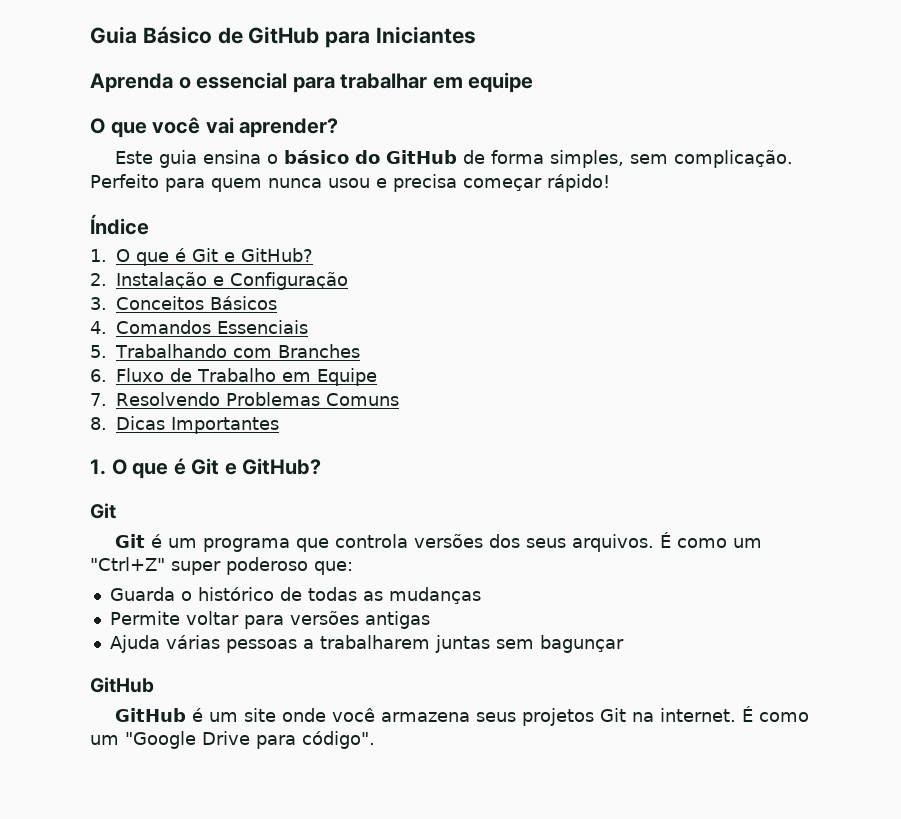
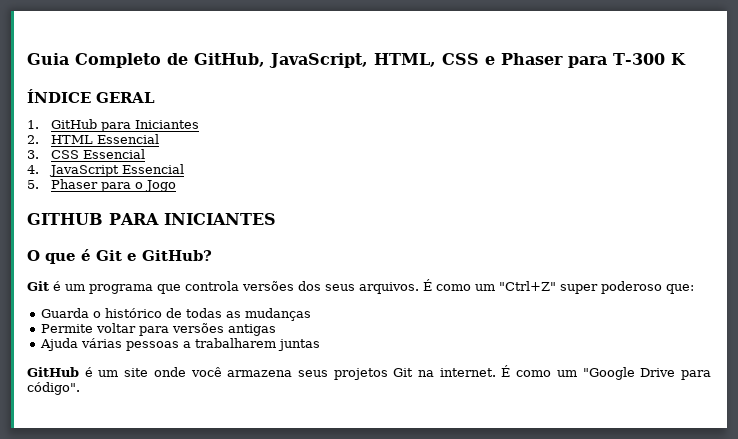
- Guia Básico de GitHub para Iniciantes
- Aprenda o essencial para trabalhar em equipe
- O que você vai aprender?
- Este guia ensina o básico do GitHub de forma simples, sem complicação. Perfeito para quem nunca usou e precisa começar rápido!
- Índice
- 1. O que é Git e GitHub?
- 2. Instalação e Configuração
- 3. Conceitos Básicos
- 4. Comandos Essenciais
- 5. Trabalhando com Branches
- 6. Fluxo de Trabalho em Equipe
- 7. Resolvendo Problemas Comuns
- 8. Dicas Importantes
- 1. O que é Git e GitHub?
- Git
+ Guia Completo de GitHub, JavaScript, HTML, CSS e Phaser para T-300 K
+ ÍNDICE GERAL
+ 1. GitHub para Iniciantes
+ 2. HTML Essencial
+ 3. CSS Essencial
+ 4. JavaScript Essencial
+ 5. Phaser para o Jogo
+ GITHUB PARA INICIANTES
+ O que é Git e GitHub?
- Ajuda várias pessoas a trabalharem juntas sem bagunçar
- GitHub
+ Ajuda várias pessoas a trabalharem juntas

